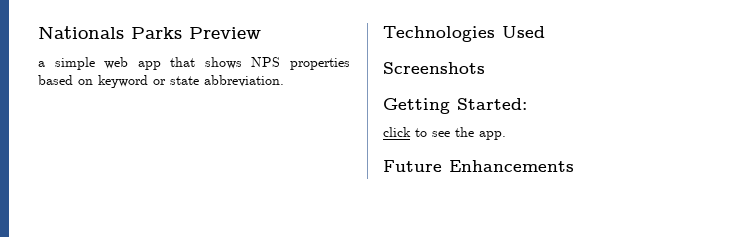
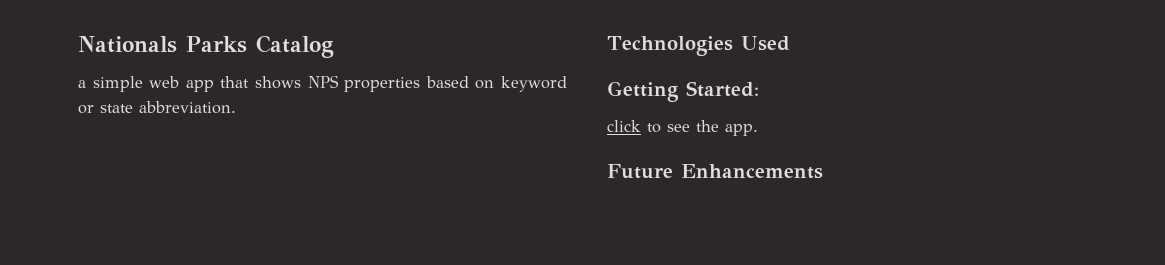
- Nationals Parks Preview
+ Nationals Parks Catalog
- Screenshots

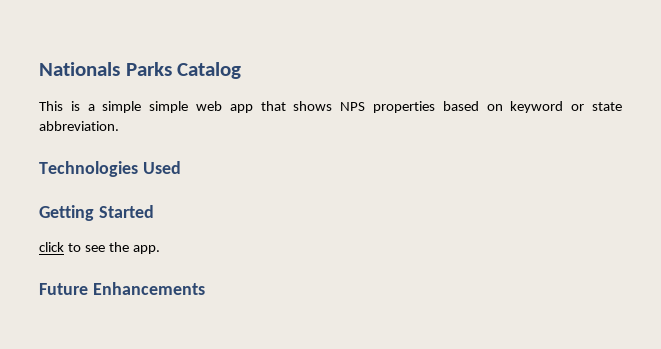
- a simple web app that shows NPS properties based on keyword or state abbreviation.
+ This is a simple simple web app that shows NPS properties based on keyword or state abbreviation.
- Getting Started:
+ Getting Started

